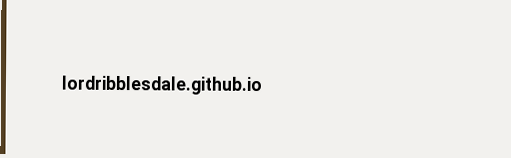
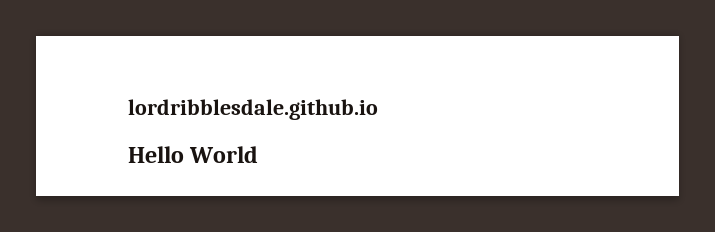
+ Hello World

